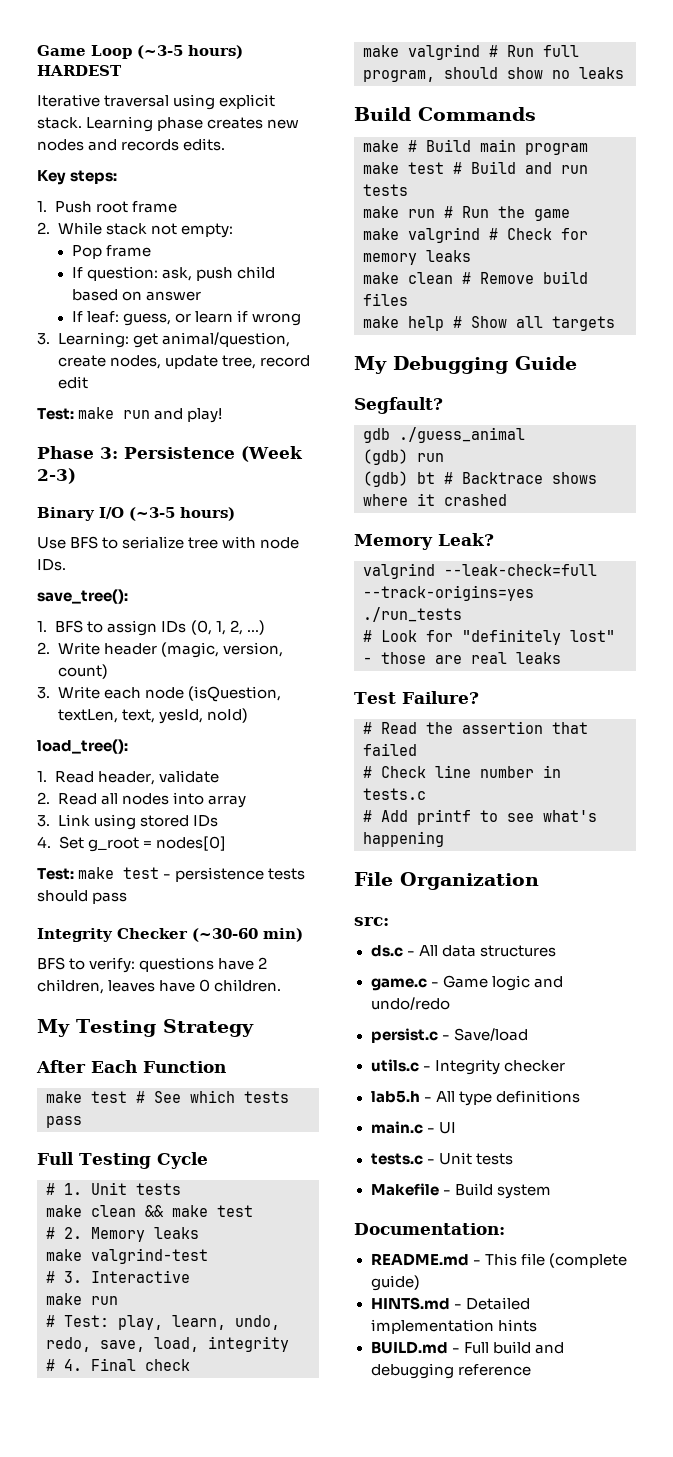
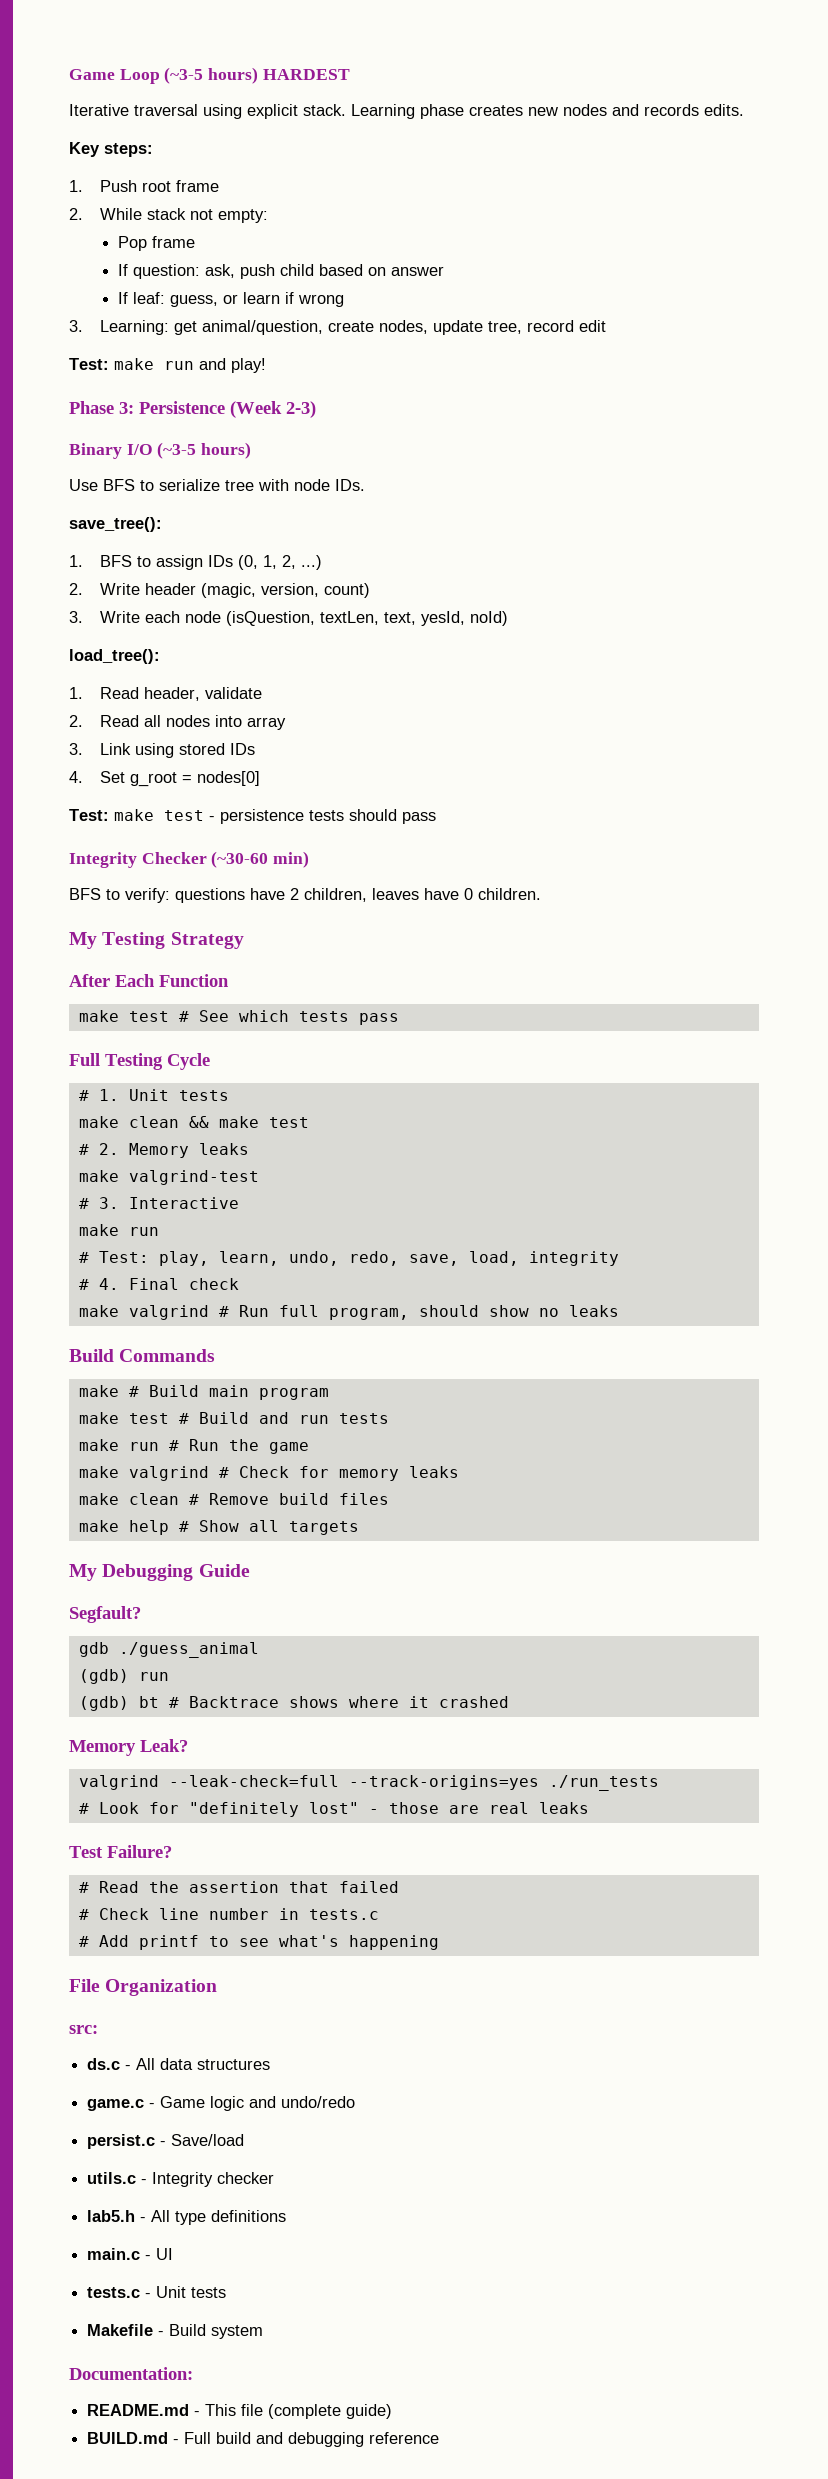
- HINTS.md - Detailed implementation hints

